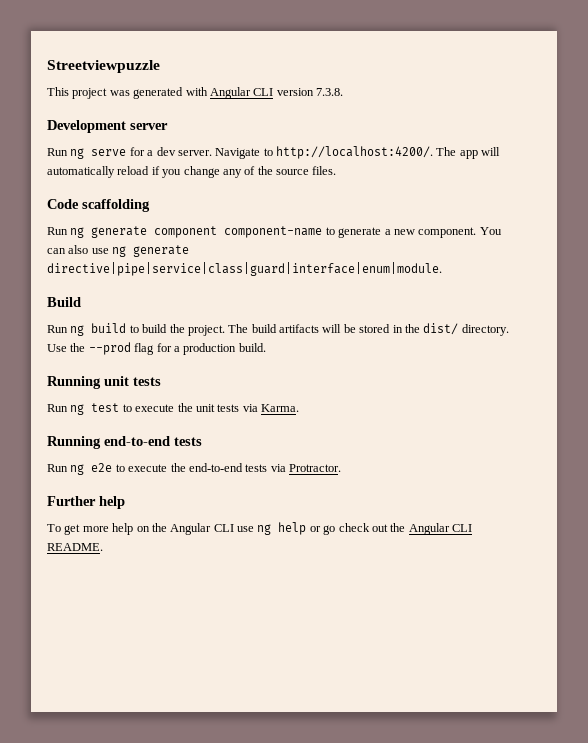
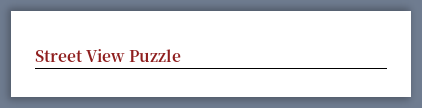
- Streetviewpuzzle
- This project was generated with Angular CLI version 7.3.8.
- Development server
- Run ng serve for a dev server. Navigate to http://localhost:4200/. The app will automatically reload if you change any of the source files.
- Code scaffolding
- Run ng generate component component-name to generate a new component. You can also use ng generate directive|pipe|service|class|guard|interface|enum|module.
- Build
- Run ng build to build the project. The build artifacts will be stored in the dist/ directory. Use the --prod flag for a production build.
- Running unit tests
- Run ng test to execute the unit tests via Karma.
- Running end-to-end tests
- Run ng e2e to execute the end-to-end tests via Protractor.
- Further help
- To get more help on the Angular CLI use ng help or go check out the Angular CLI README.
+ Street View Puzzle

